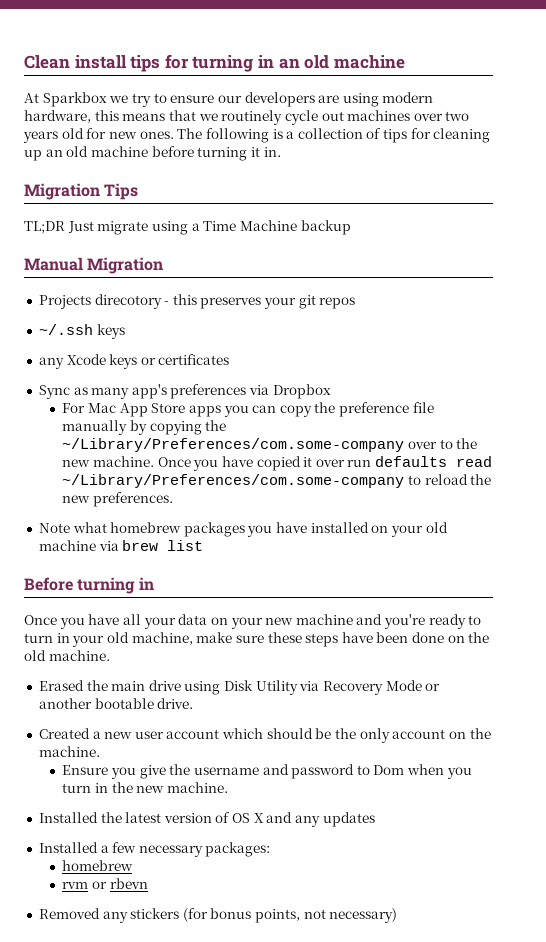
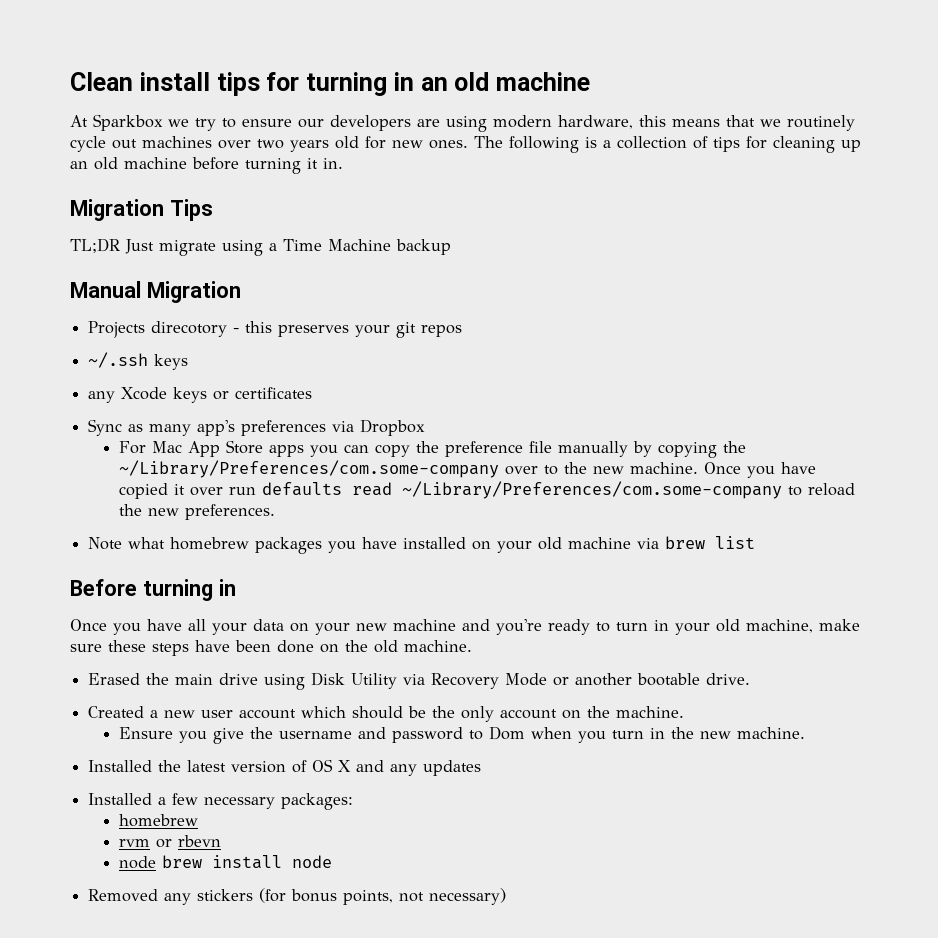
+ node brew install node

